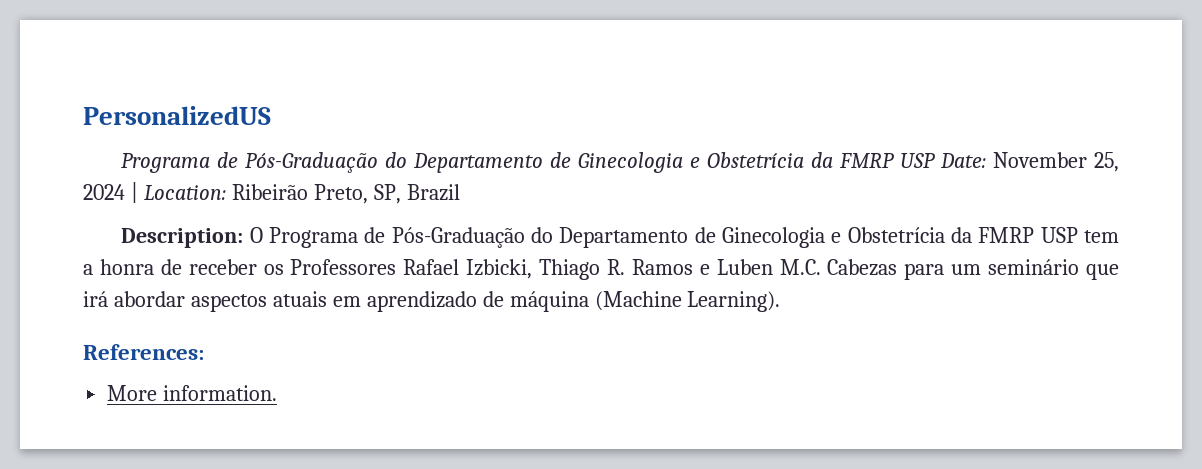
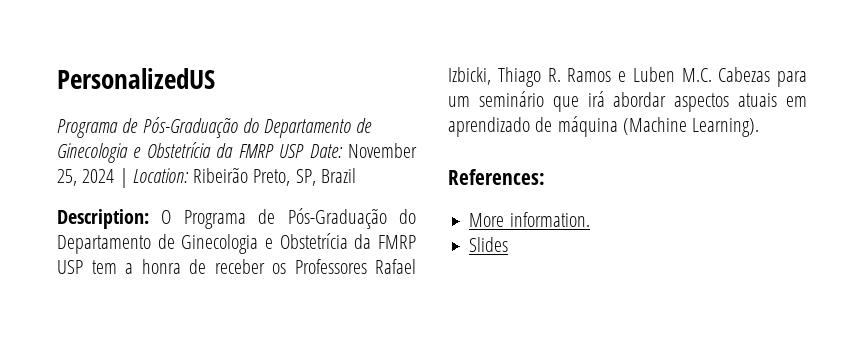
+ Slides

